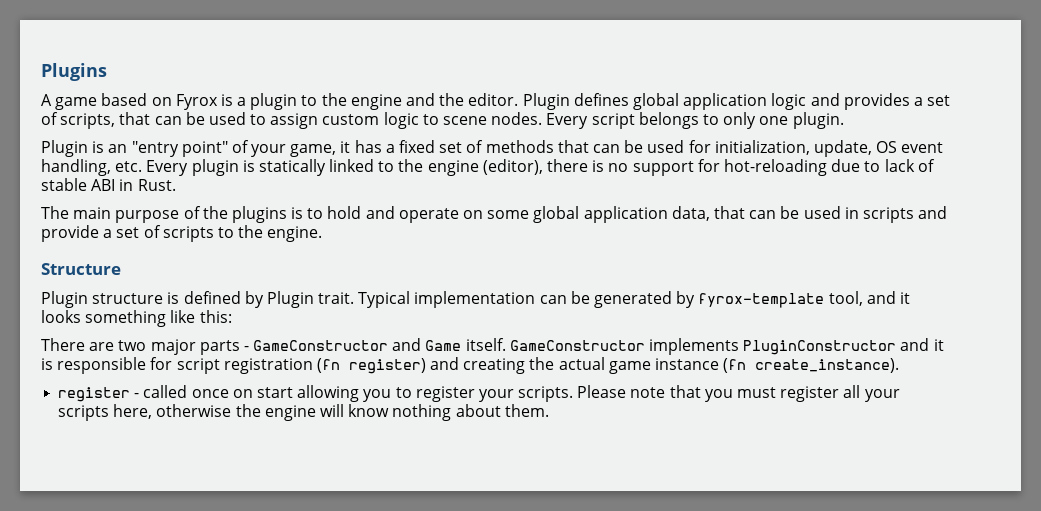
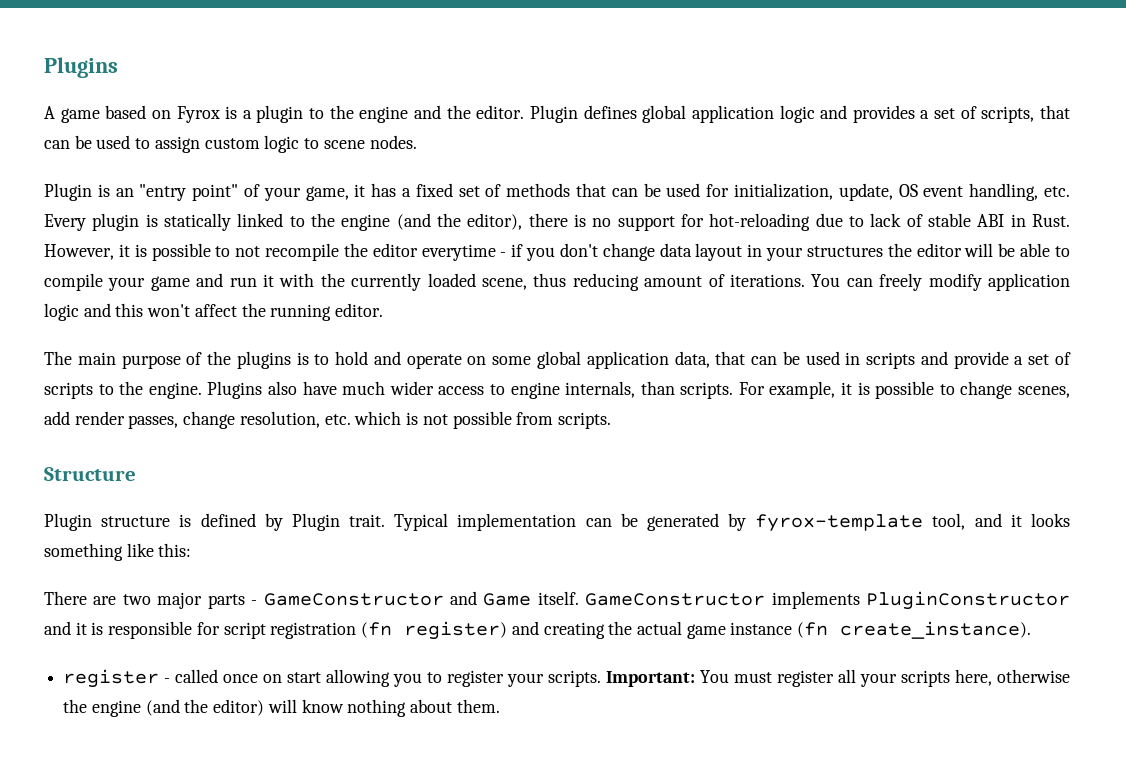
- Every script belongs to only one plugin.
- Plugin is an "entry point" of your game, it has a fixed set of methods that can be used for initialization, update, OS event handling, etc. Every plugin is statically linked to the engine (editor), there is no support for hot-reloading due to lack of stable ABI in Rust.
+ Plugin is an "entry point" of your game, it has a fixed set of methods that can be used for initialization, update, OS event handling, etc. Every plugin is statically linked to the engine (and the editor), there is no support for hot-reloading due to lack of stable ABI in Rust. However, it is possible to not recompile the editor everytime - if you don't change data layout in your structures the editor will be able to compile your game and run it with the currently loaded scene, thus reducing amount of iterations. You can freely modify application logic and this won't affect the running editor.
+ Plugins also have much wider access to engine internals, than scripts. For example, it is possible to change scenes, add render passes, change resolution, etc. which is not possible from scripts.
- Please note that you must register all your scripts here, otherwise the engine will know nothing about them.
+ Important: You must register all your scripts here, otherwise the engine (and the editor) will know nothing about them.

